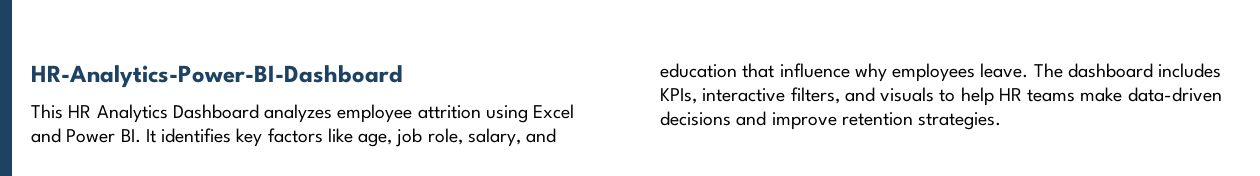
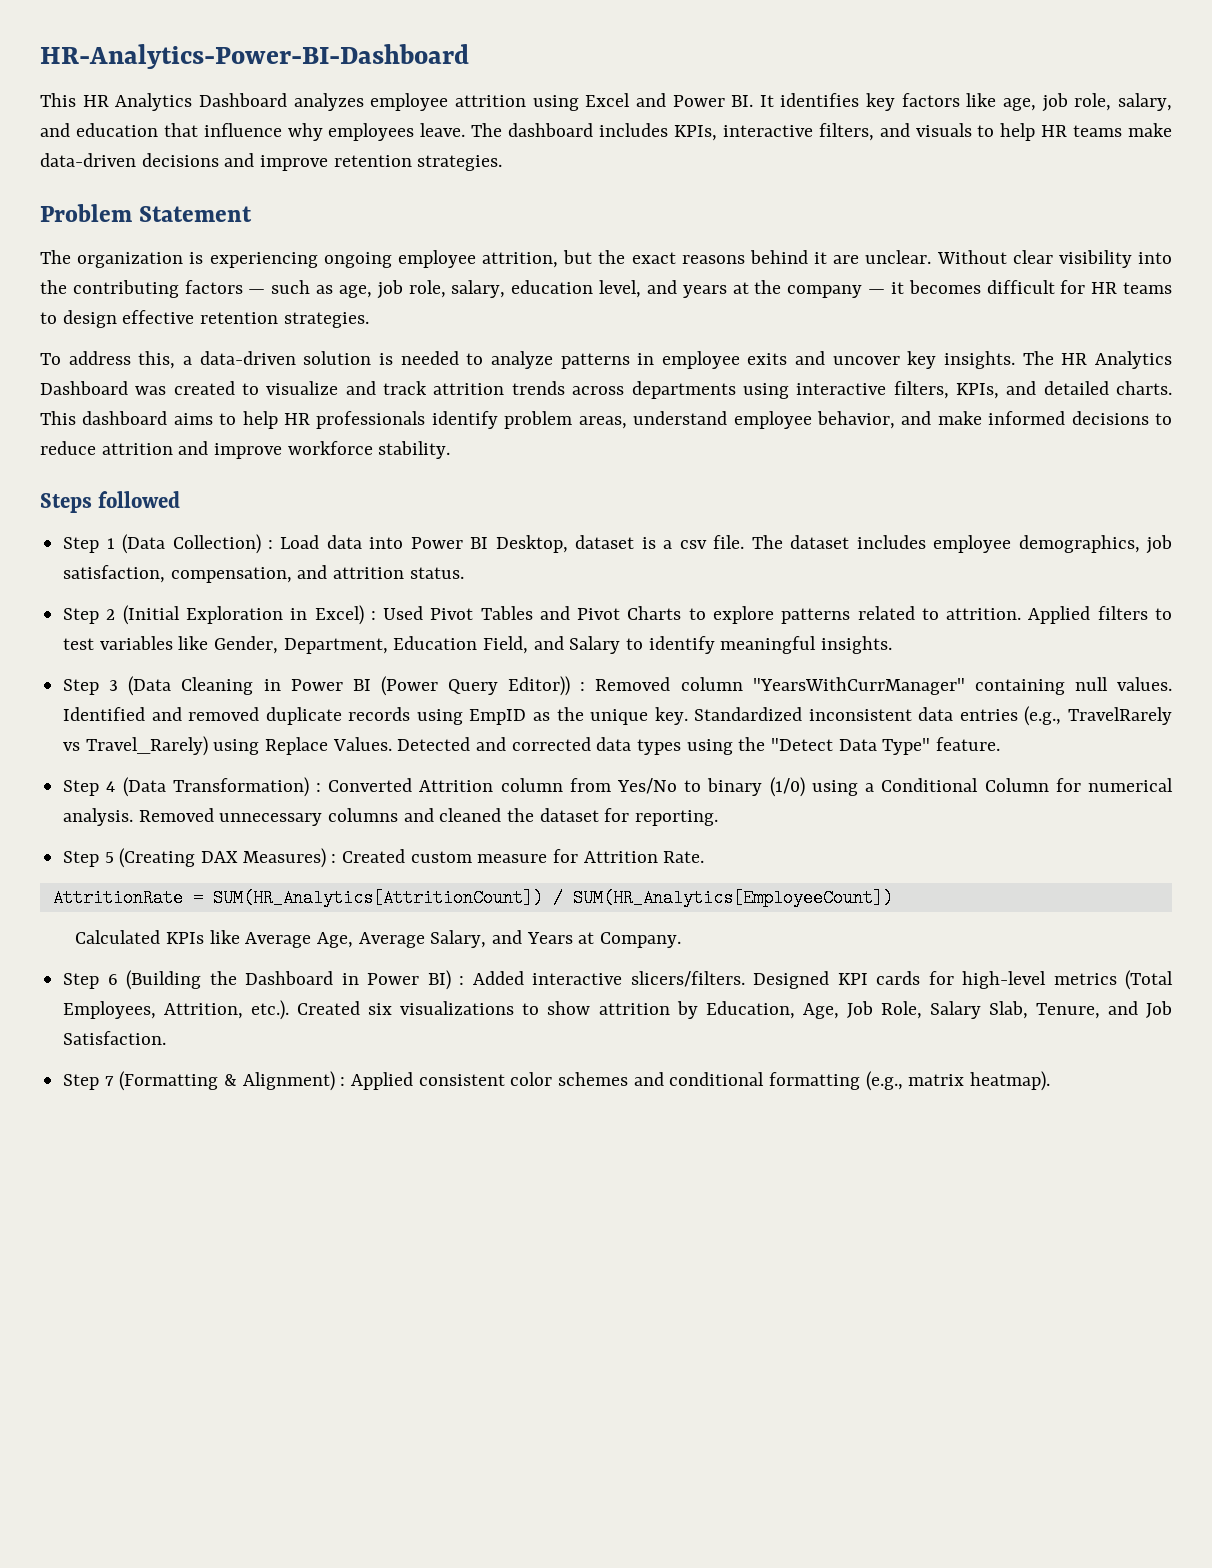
+ Problem Statement
+ The organization is experiencing ongoing employee attrition, but the exact reasons behind it are unclear. Without clear visibility into the contributing factors — such as age, job role, salary, education level, and years at the company — it becomes difficult for HR teams to design effective retention strategies.
+ To address this, a data-driven solution is needed to analyze patterns in employee exits and uncover key insights. The HR Analytics Dashboard was created to visualize and track attrition trends across departments using interactive filters, KPIs, and detailed charts. This dashboard aims to help HR professionals identify problem areas, understand employee behavior, and make informed decisions to reduce attrition and improve workforce stability.
+ Steps followed
+ Step 1 (Data Collection) : Load data into Power BI Desktop, dataset is a csv file. The dataset includes employee demographics, job satisfaction, compensation, and attrition status.
+ Step 2 (Initial Exploration in Excel) : Used Pivot Tables and Pivot Charts to explore patterns related to attrition. Applied filters to test variables like Gender, Department, Education Field, and Salary to identify meaningful insights.
+ Step 3 (Data Cleaning in Power BI (Power Query Editor)) : Removed column "YearsWithCurrManager" containing null values. Identified and removed duplicate records using EmpID as the unique key. Standardized inconsistent data entries (e.g., TravelRarely vs Travel_Rarely) using Replace Values. Detected and corrected data types using the "Detect Data Type" feature.
+ Step 4 (Data Transformation) : Converted Attrition column from Yes/No to binary (1/0) using a Conditional Column for numerical analysis. Removed unnecessary columns and cleaned the dataset for reporting.
+ Step 5 (Creating DAX Measures) : Created custom measure for Attrition Rate.
+ AttritionRate = SUM(HR_Analytics[AttritionCount]) / SUM(HR_Analytics[EmployeeCount])
+ Calculated KPIs like Average Age, Average Salary, and Years at Company.
+ Step 6 (Building the Dashboard in Power BI) : Added interactive slicers/filters. Designed KPI cards for high-level metrics (Total Employees, Attrition, etc.). Created six visualizations to show attrition by Education, Age, Job Role, Salary Slab, Tenure, and Job Satisfaction.
+ Step 7 (Formatting & Alignment) : Applied consistent color schemes and conditional formatting (e.g., matrix heatmap).

